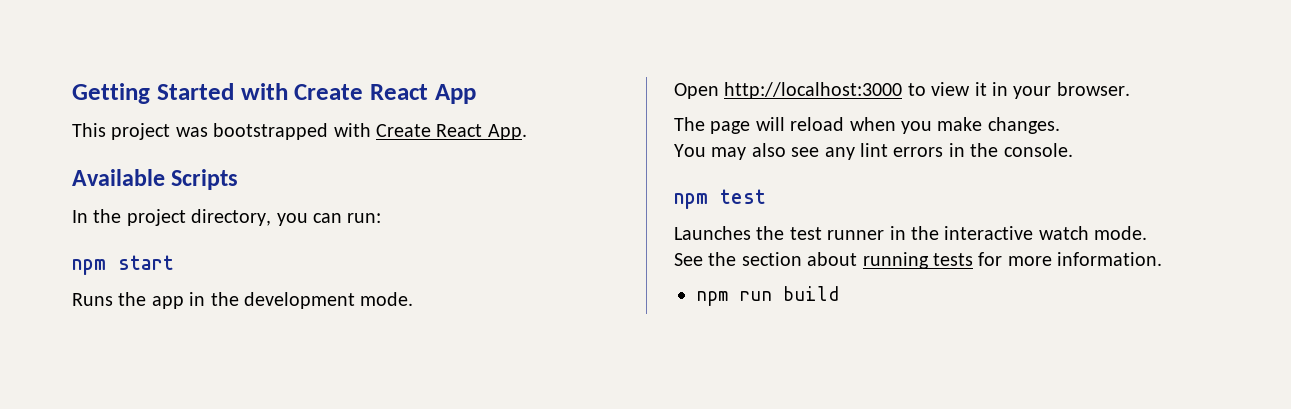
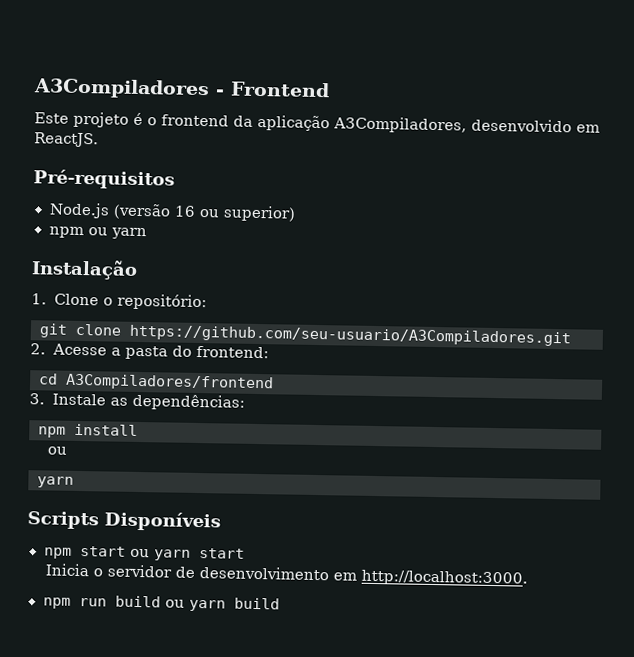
- Getting Started with Create React App
- This project was bootstrapped with Create React App.
- Available Scripts
- In the project directory, you can run:
- npm start
- Runs the app in the development mode.
- Open http://localhost:3000 to view it in your browser.
- The page will reload when you make changes.
- You may also see any lint errors in the console.
- npm test
- Launches the test runner in the interactive watch mode.
- See the section about running tests for more information.
+ A3Compiladores - Frontend
+ Este projeto é o frontend da aplicação A3Compiladores, desenvolvido em ReactJS.
+ Pré-requisitos
+ Node.js (versão 16 ou superior)
+ npm ou yarn
+ Instalação
+ 1. Clone o repositório:
+ git clone https://github.com/seu-usuario/A3Compiladores.git
+ 2. Acesse a pasta do frontend:
+ cd A3Compiladores/frontend
+ 3. Instale as dependências:
+ npm install
+ ou
+ yarn
+ Scripts Disponíveis
+ npm start ou yarn start
+ Inicia o servidor de desenvolvimento em http://localhost:3000.
- npm run build
+ npm run build ou yarn build

